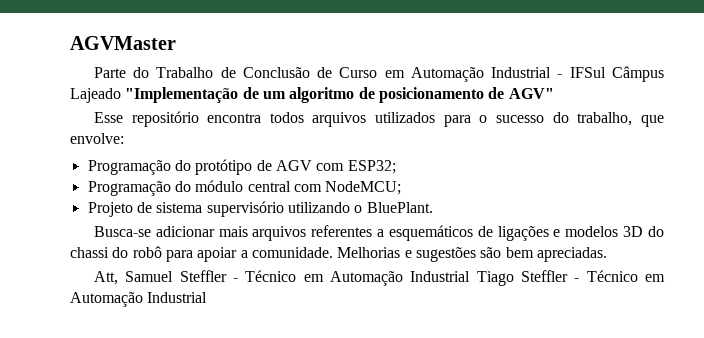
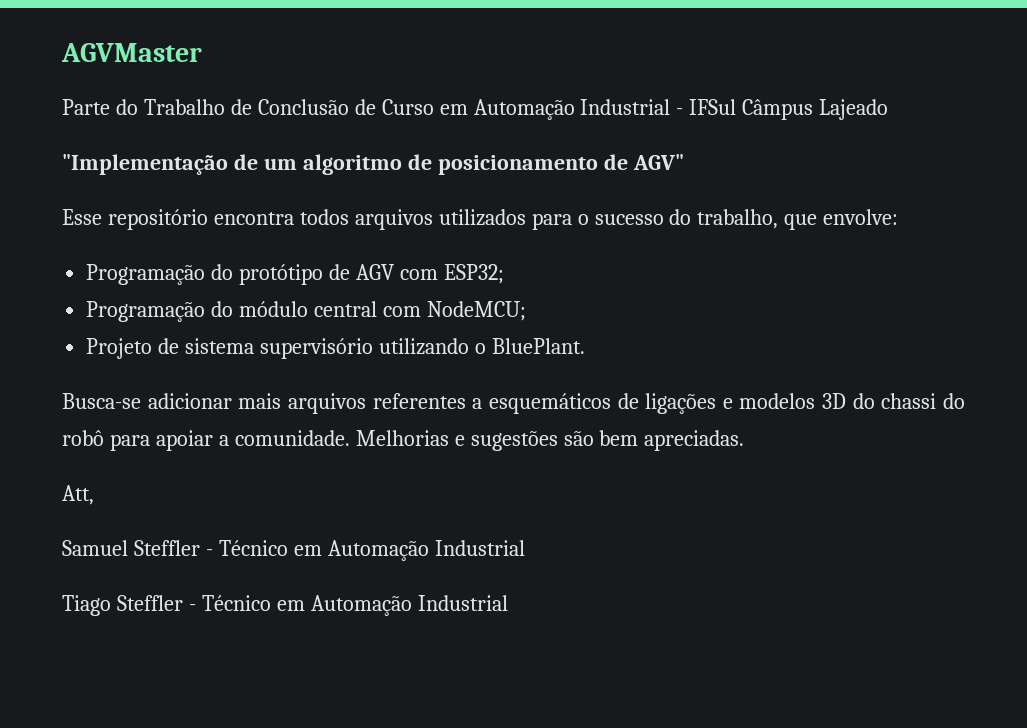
- Parte do Trabalho de Conclusão de Curso em Automação Industrial - IFSul Câmpus Lajeado "Implementação de um algoritmo de posicionamento de AGV"
+ Parte do Trabalho de Conclusão de Curso em Automação Industrial - IFSul Câmpus Lajeado
+ "Implementação de um algoritmo de posicionamento de AGV"
- Att, Samuel Steffler - Técnico em Automação Industrial Tiago Steffler - Técnico em Automação Industrial
+ Att,
+ Samuel Steffler - Técnico em Automação Industrial
+ Tiago Steffler - Técnico em Automação Industrial

